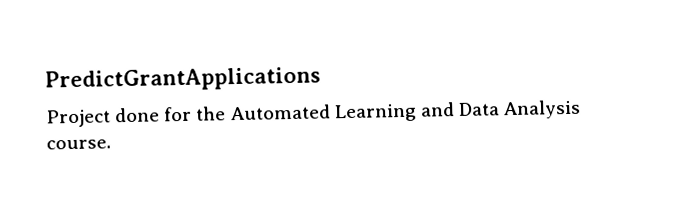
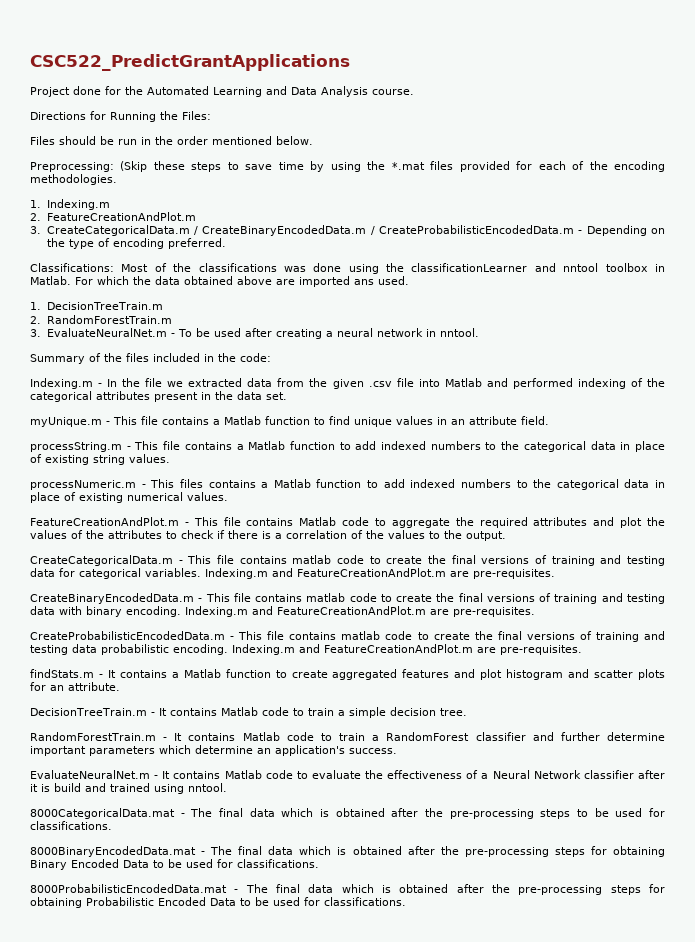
- PredictGrantApplications
+ CSC522_PredictGrantApplications
+ Directions for Running the Files:
+ Files should be run in the order mentioned below.
+ Preprocessing: (Skip these steps to save time by using the *.mat files provided for each of the encoding methodologies.
+ 1. Indexing.m
+ 2. FeatureCreationAndPlot.m
+ 3. CreateCategoricalData.m / CreateBinaryEncodedData.m / CreateProbabilisticEncodedData.m - Depending on the type of encoding preferred.
+ Classifications: Most of the classifications was done using the classificationLearner and nntool toolbox in Matlab. For which the data obtained above are imported ans used.
+ 1. DecisionTreeTrain.m
+ 2. RandomForestTrain.m
+ 3. EvaluateNeuralNet.m - To be used after creating a neural network in nntool.
+ Summary of the files included in the code:
+ Indexing.m - In the file we extracted data from the given .csv file into Matlab and performed indexing of the categorical attributes present in the data set.
+ myUnique.m - This file contains a Matlab function to find unique values in an attribute field.
+ processString.m - This file contains a Matlab function to add indexed numbers to the categorical data in place of existing string values.
+ processNumeric.m - This files contains a Matlab function to add indexed numbers to the categorical data in place of existing numerical values.
+ FeatureCreationAndPlot.m - This file contains Matlab code to aggregate the required attributes and plot the values of the attributes to check if there is a correlation of the values to the output.
+ CreateCategoricalData.m - This file contains matlab code to create the final versions of training and testing data for categorical variables. Indexing.m and FeatureCreationAndPlot.m are pre-requisites.
+ CreateBinaryEncodedData.m - This file contains matlab code to create the final versions of training and testing data with binary encoding. Indexing.m and FeatureCreationAndPlot.m are pre-requisites.
+ CreateProbabilisticEncodedData.m - This file contains matlab code to create the final versions of training and testing data probabilistic encoding. Indexing.m and FeatureCreationAndPlot.m are pre-requisites.
+ findStats.m - It contains a Matlab function to create aggregated features and plot histogram and scatter plots for an attribute.
+ DecisionTreeTrain.m - It contains Matlab code to train a simple decision tree.
+ RandomForestTrain.m - It contains Matlab code to train a RandomForest classifier and further determine important parameters which determine an application's success.
+ EvaluateNeuralNet.m - It contains Matlab code to evaluate the effectiveness of a Neural Network classifier after it is build and trained using nntool.
+ 8000CategoricalData.mat - The final data which is obtained after the pre-processing steps to be used for classifications.
+ 8000BinaryEncodedData.mat - The final data which is obtained after the pre-processing steps for obtaining Binary Encoded Data to be used for classifications.
+ 8000ProbabilisticEncodedData.mat - The final data which is obtained after the pre-processing steps for obtaining Probabilistic Encoded Data to be used for classifications.

